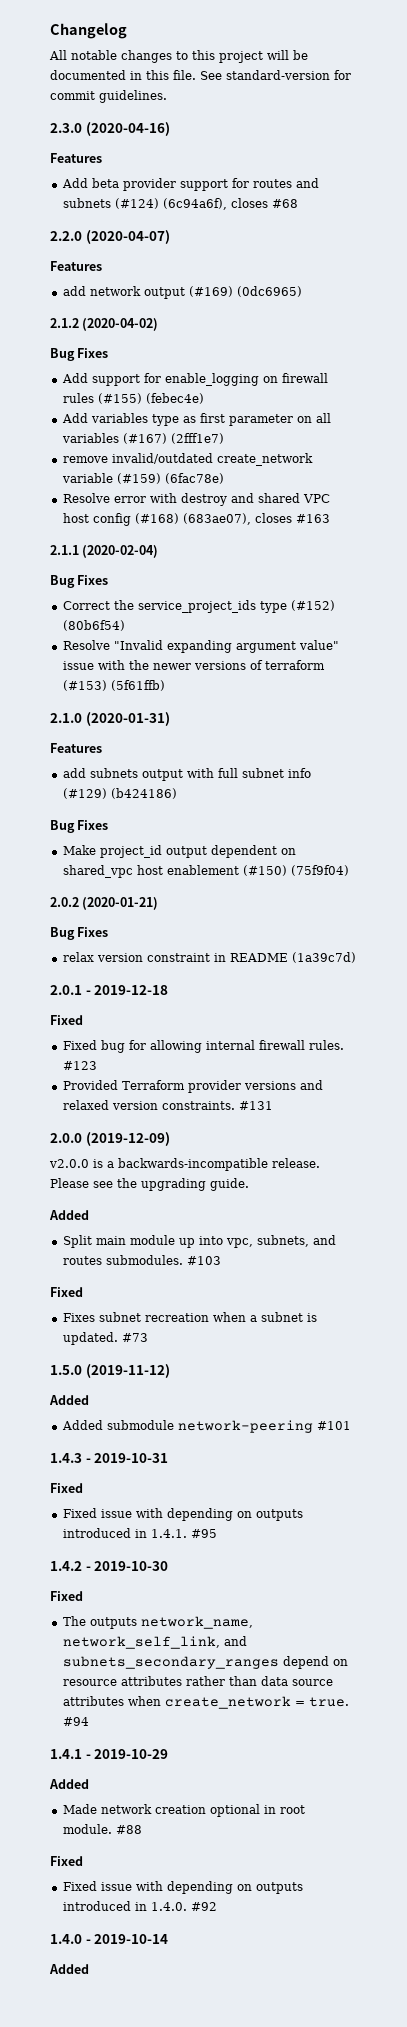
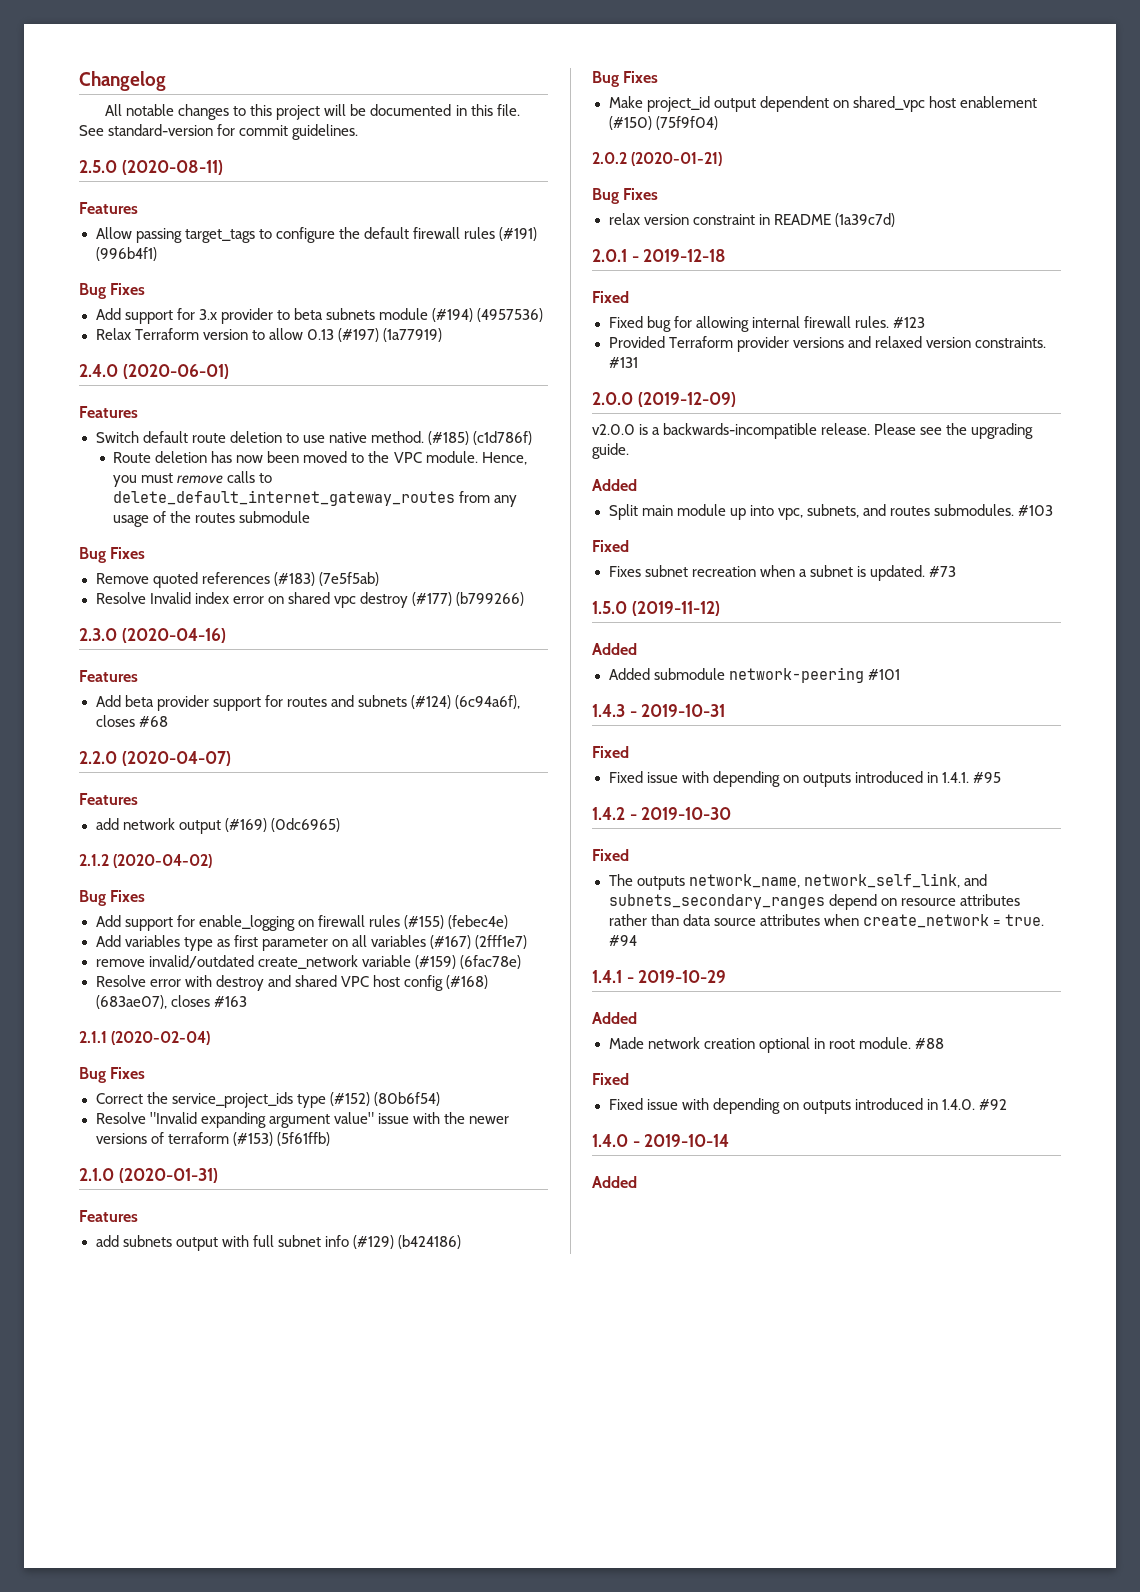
+ 2.5.0 (2020-08-11)
+ Features
+ Allow passing target_tags to configure the default firewall rules (#191) (996b4f1)
+ Bug Fixes
+ Add support for 3.x provider to beta subnets module (#194) (4957536)
+ Relax Terraform version to allow 0.13 (#197) (1a77919)
+ 2.4.0 (2020-06-01)
+ Features
+ Switch default route deletion to use native method. (#185) (c1d786f)
+ Route deletion has now been moved to the VPC module. Hence, you must remove calls to delete_default_internet_gateway_routes from any usage of the routes submodule
+ Bug Fixes
+ Remove quoted references (#183) (7e5f5ab)
+ Resolve Invalid index error on shared vpc destroy (#177) (b799266)

